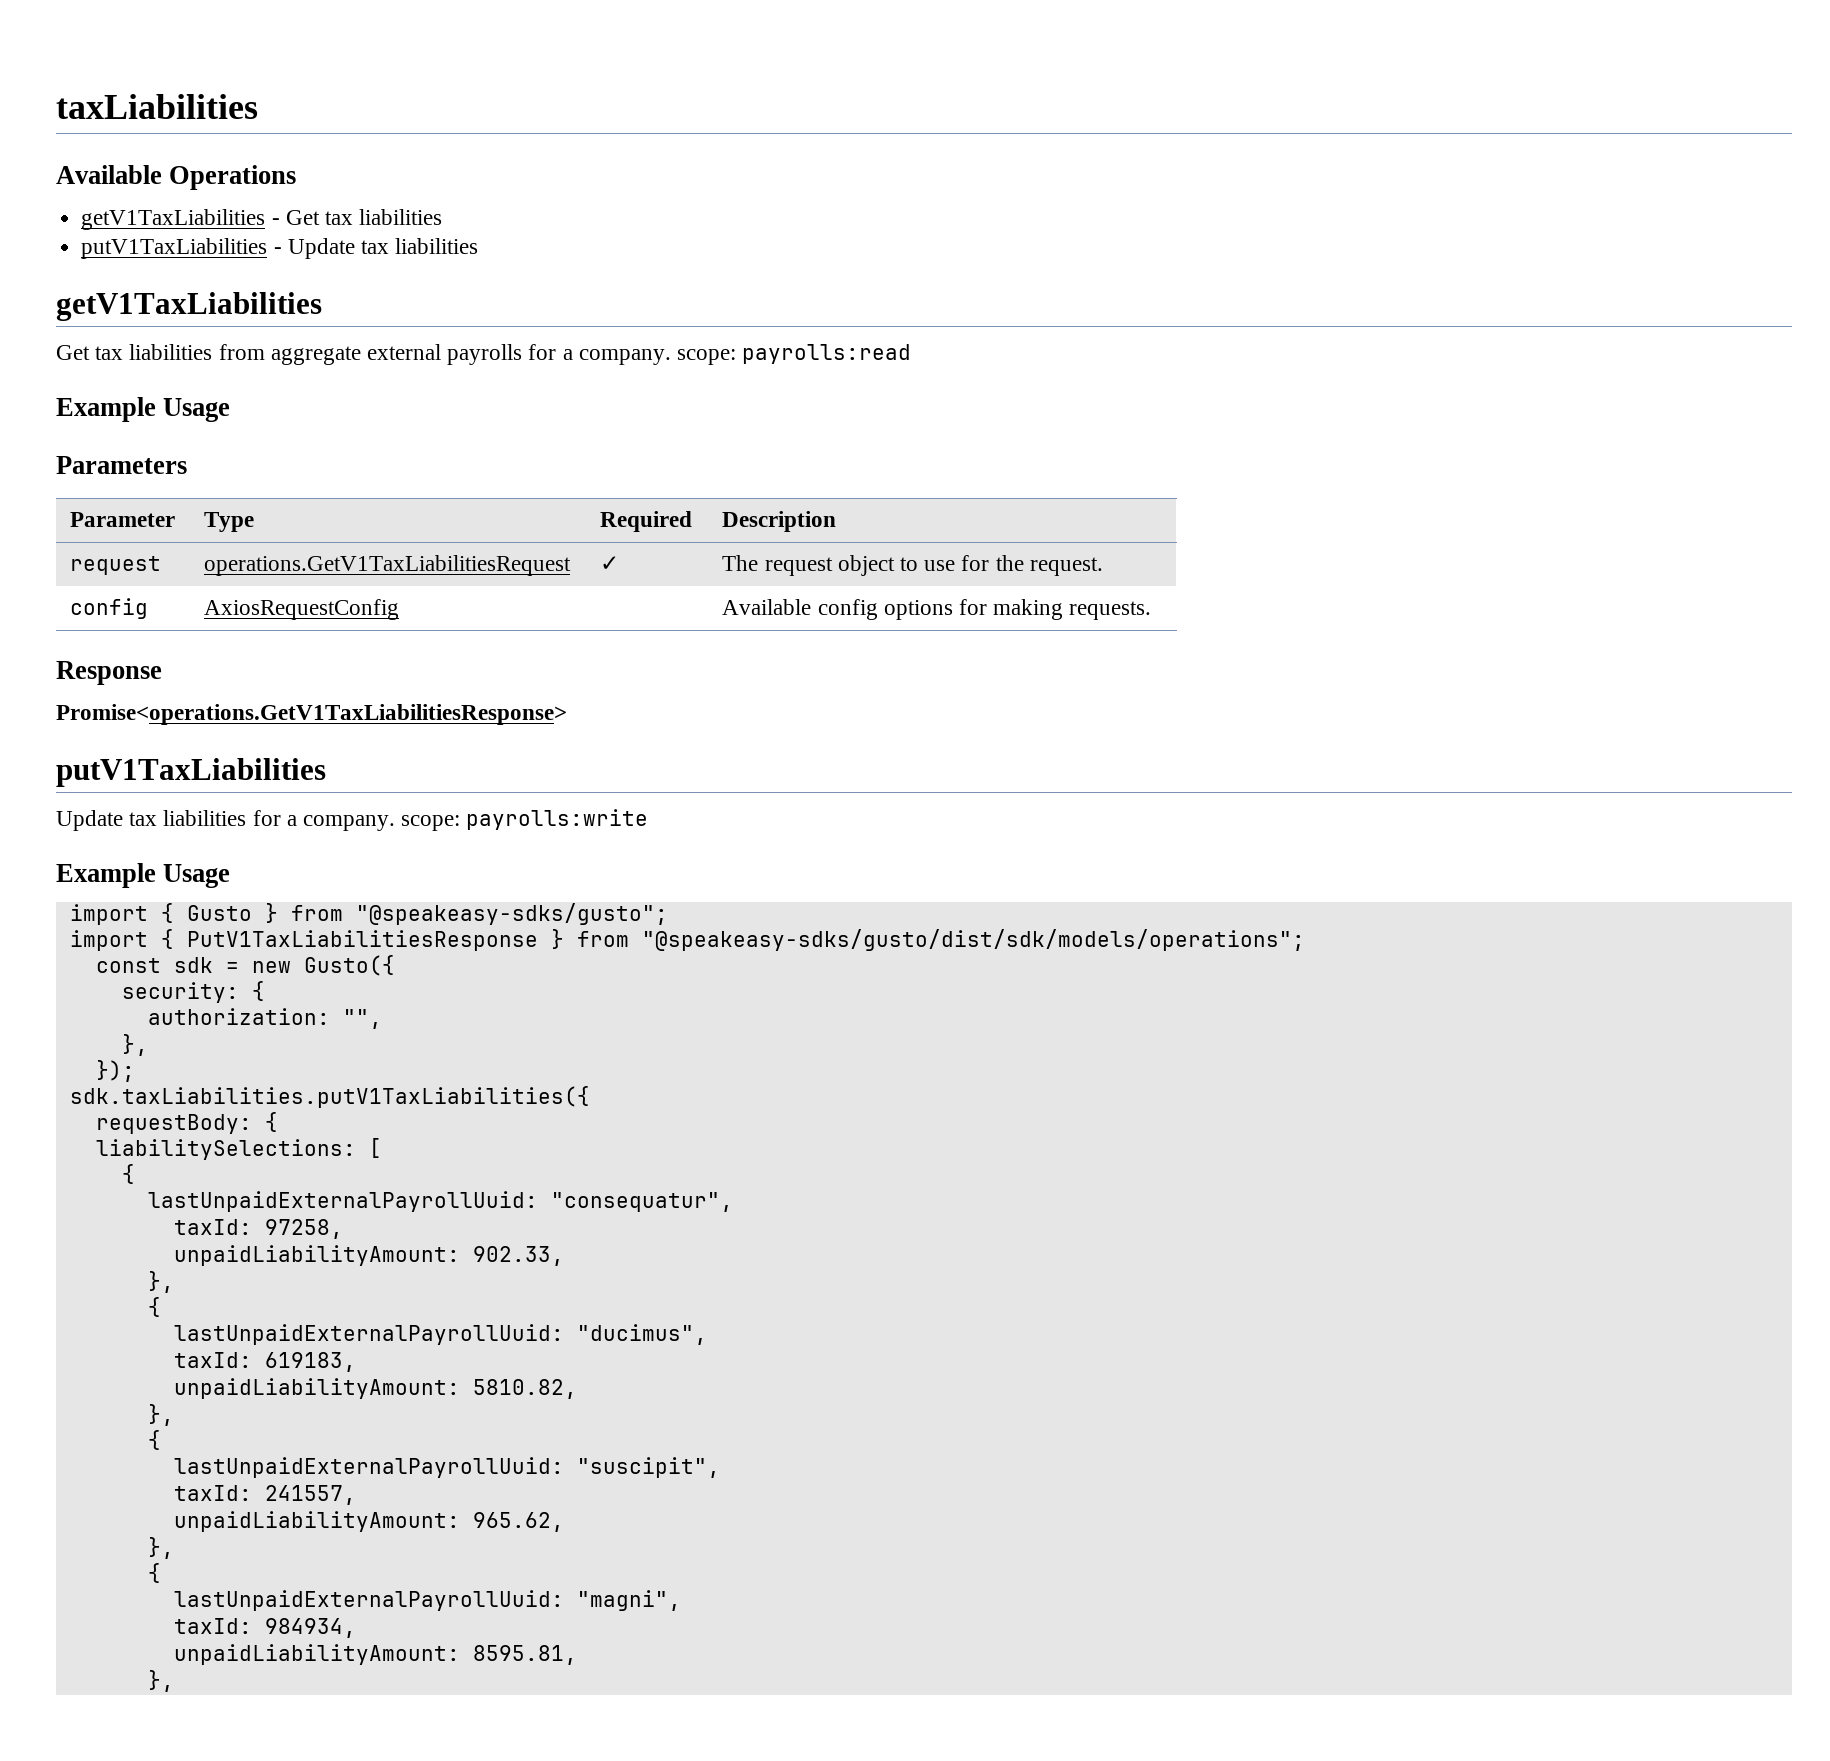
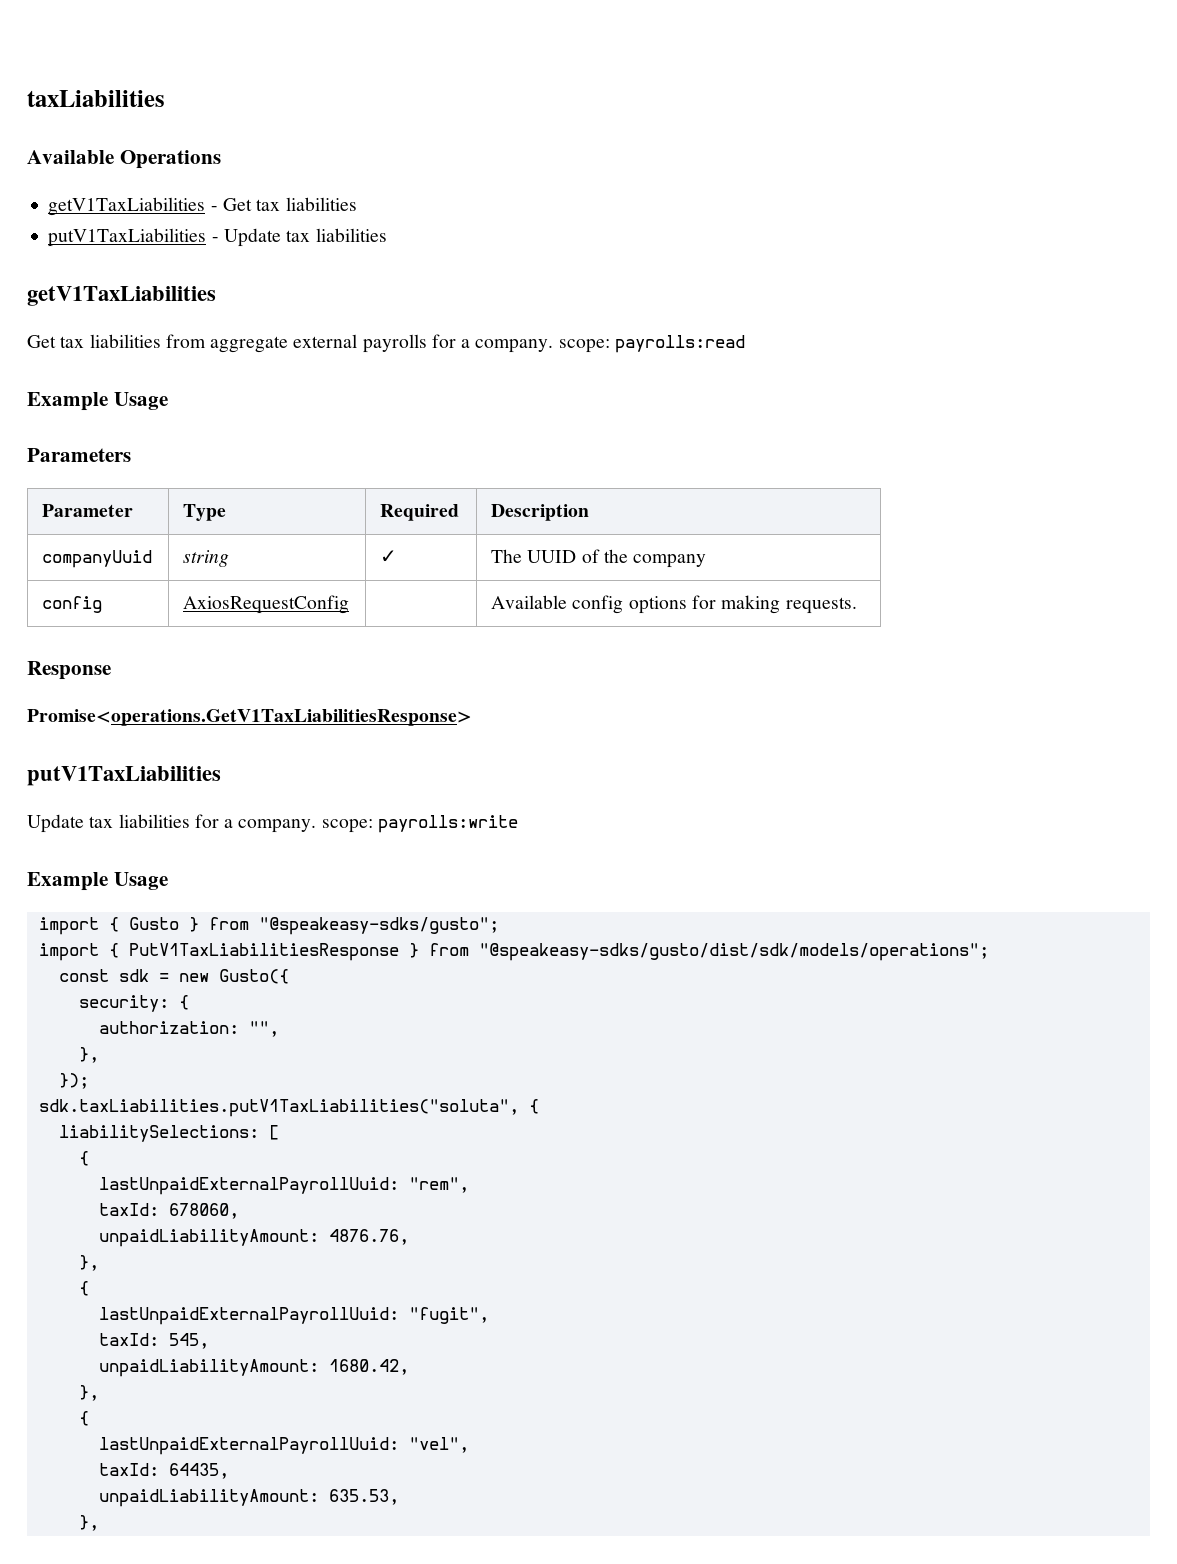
- request | operations.GetV1TaxLiabilitiesRequest | ✓ | The request object to use for the request.
+ companyUuid | string | ✓ | The UUID of the company
- sdk.taxLiabilities.putV1TaxLiabilities({
- requestBody: {
+ sdk.taxLiabilities.putV1TaxLiabilities("soluta", {
- lastUnpaidExternalPayrollUuid: "consequatur",
- taxId: 97258,
- unpaidLiabilityAmount: 902.33,
+ lastUnpaidExternalPayrollUuid: "rem",
+ taxId: 678060,
+ unpaidLiabilityAmount: 4876.76,
  },
  {
- lastUnpaidExternalPayrollUuid: "ducimus",
- taxId: 619183,
- unpaidLiabilityAmount: 5810.82,
+ lastUnpaidExternalPayrollUuid: "fugit",
+ taxId: 545,
+ unpaidLiabilityAmount: 1680.42,
  },
  {
- lastUnpaidExternalPayrollUuid: "suscipit",
- taxId: 241557,
- unpaidLiabilityAmount: 965.62,
- },
- {
- lastUnpaidExternalPayrollUuid: "magni",
- taxId: 984934,
- unpaidLiabilityAmount: 8595.81,
+ lastUnpaidExternalPayrollUuid: "vel",
+ taxId: 64435,
+ unpaidLiabilityAmount: 635.53,

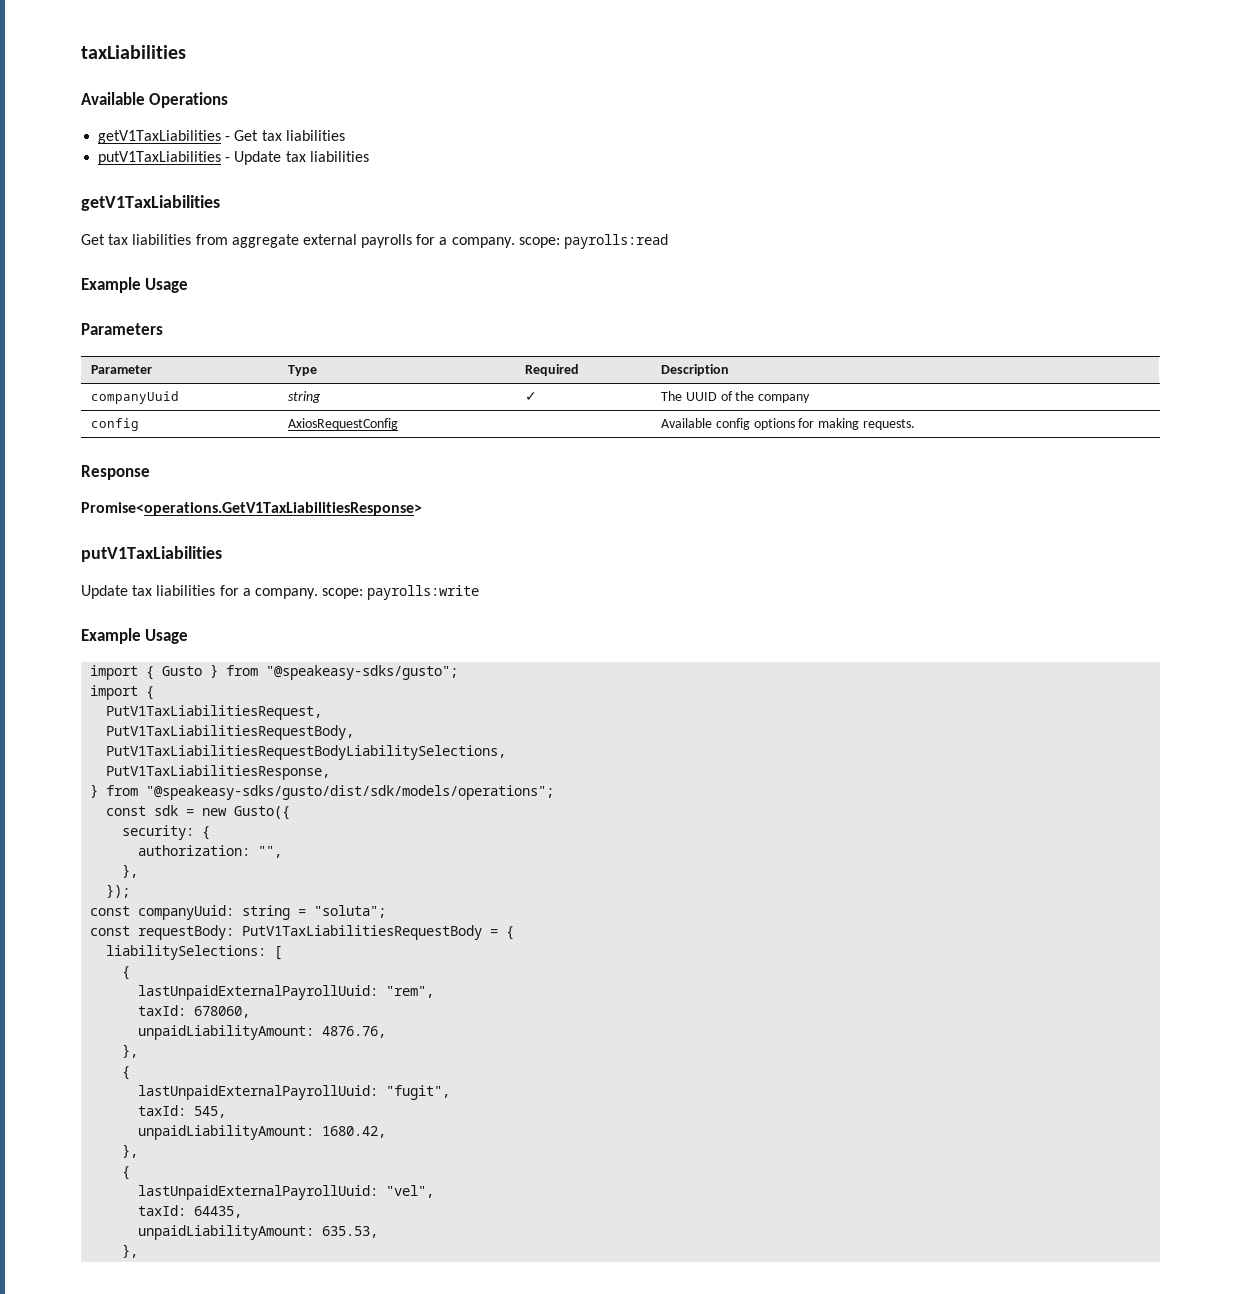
  import { Gusto } from "@speakeasy-sdks/gusto";
- import { PutV1TaxLiabilitiesResponse } from "@speakeasy-sdks/gusto/dist/sdk/models/operations";
+ import {
+ PutV1TaxLiabilitiesRequest,
+ PutV1TaxLiabilitiesRequestBody,
+ PutV1TaxLiabilitiesRequestBodyLiabilitySelections,
+ PutV1TaxLiabilitiesResponse,
+ } from "@speakeasy-sdks/gusto/dist/sdk/models/operations";
- sdk.taxLiabilities.putV1TaxLiabilities("soluta", {
+ const companyUuid: string = "soluta";
+ const requestBody: PutV1TaxLiabilitiesRequestBody = {

